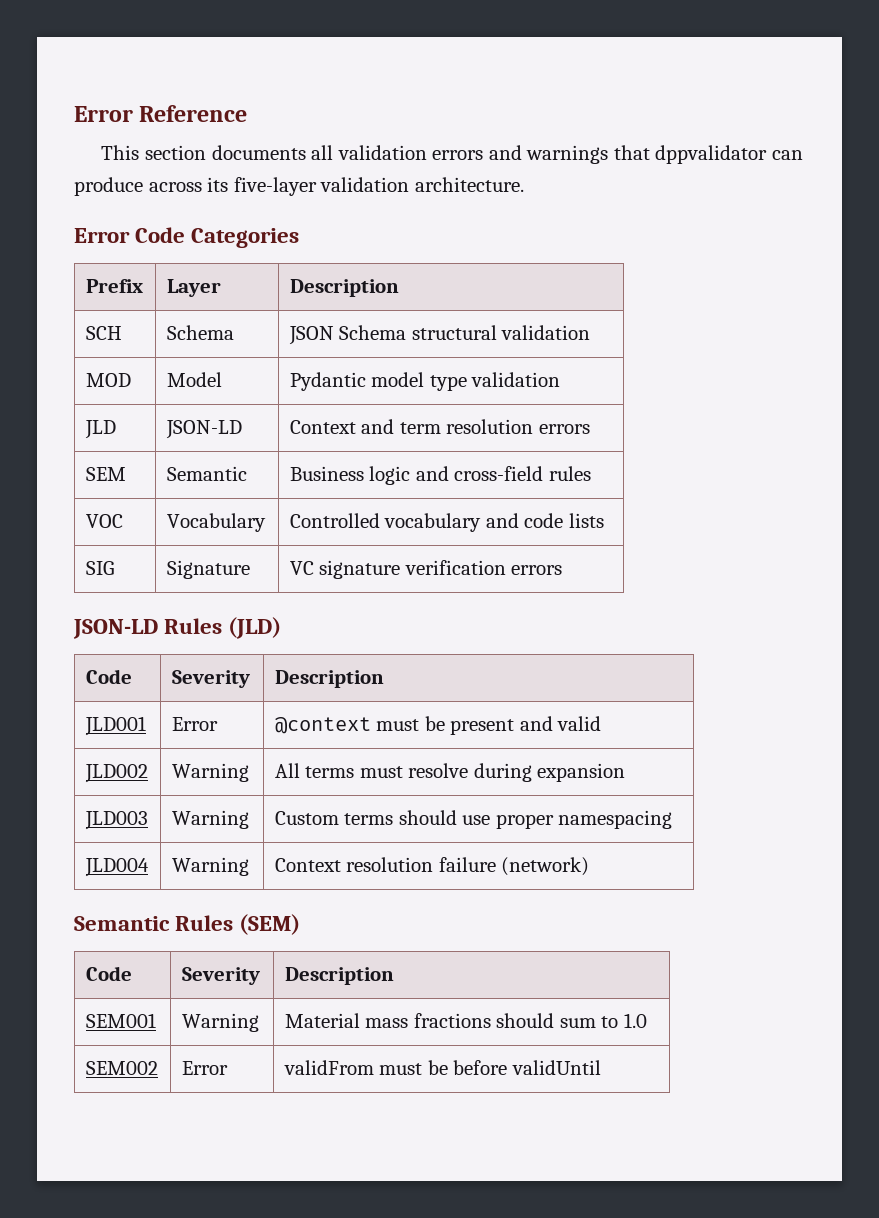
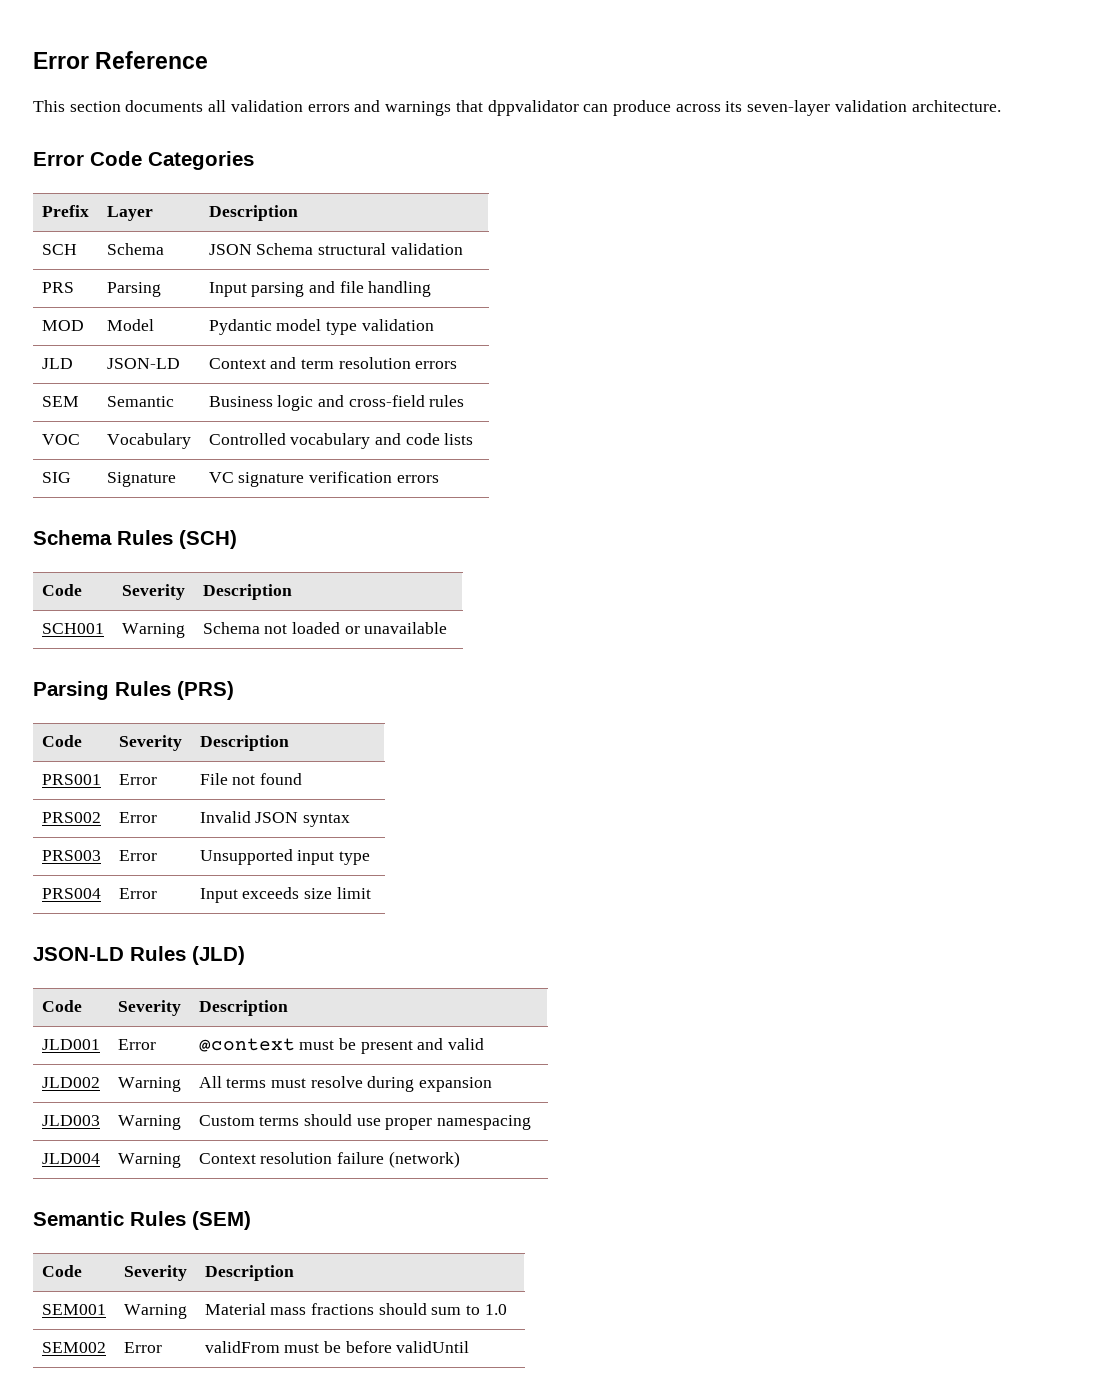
- This section documents all validation errors and warnings that dppvalidator can produce across its five-layer validation architecture.
+ This section documents all validation errors and warnings that dppvalidator can produce across its seven-layer validation architecture.
+ PRS | Parsing | Input parsing and file handling
+ Schema Rules (SCH)
+ Code | Severity | Description
+ SCH001 | Warning | Schema not loaded or unavailable
+ Parsing Rules (PRS)
+ Code | Severity | Description
+ PRS001 | Error | File not found
+ PRS002 | Error | Invalid JSON syntax
+ PRS003 | Error | Unsupported input type
+ PRS004 | Error | Input exceeds size limit

